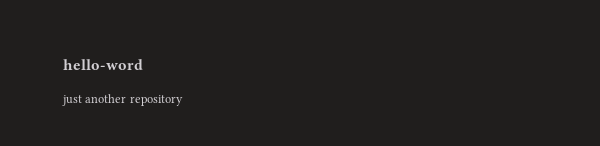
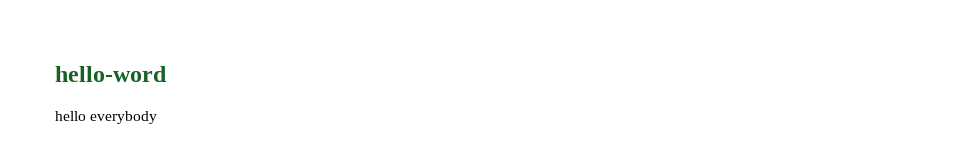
- just another repository
+ hello everybody

